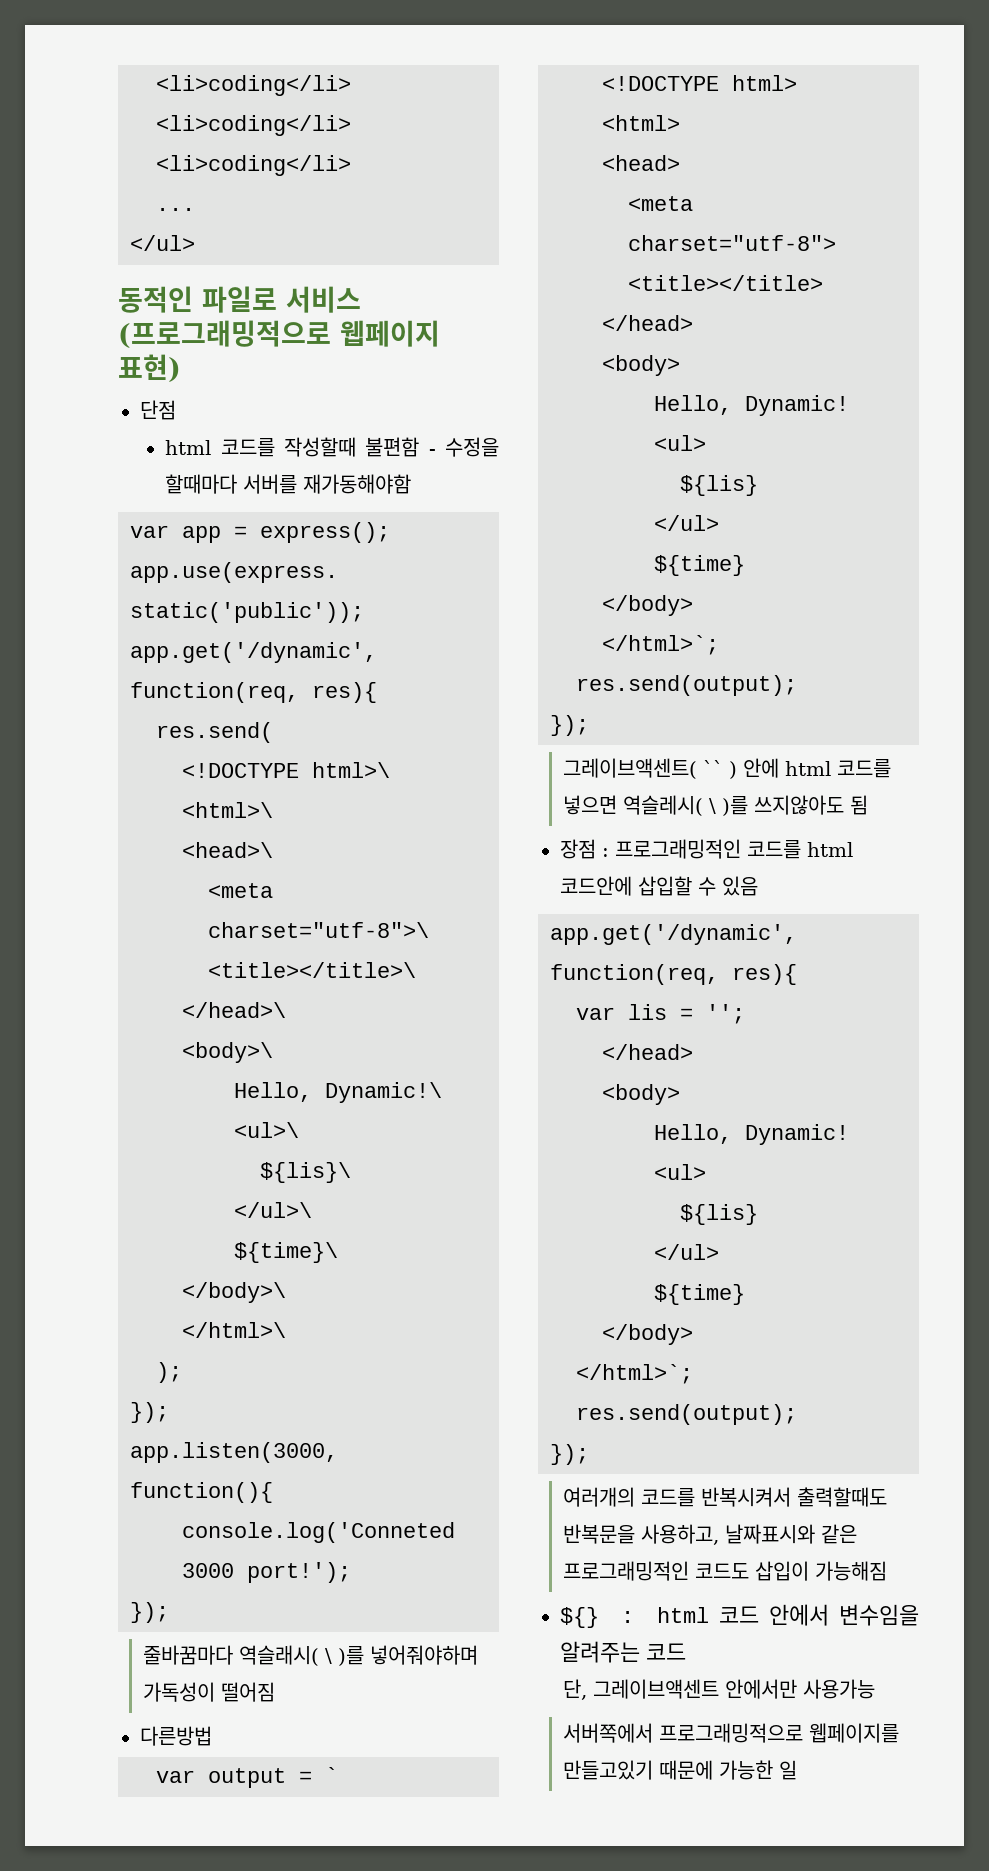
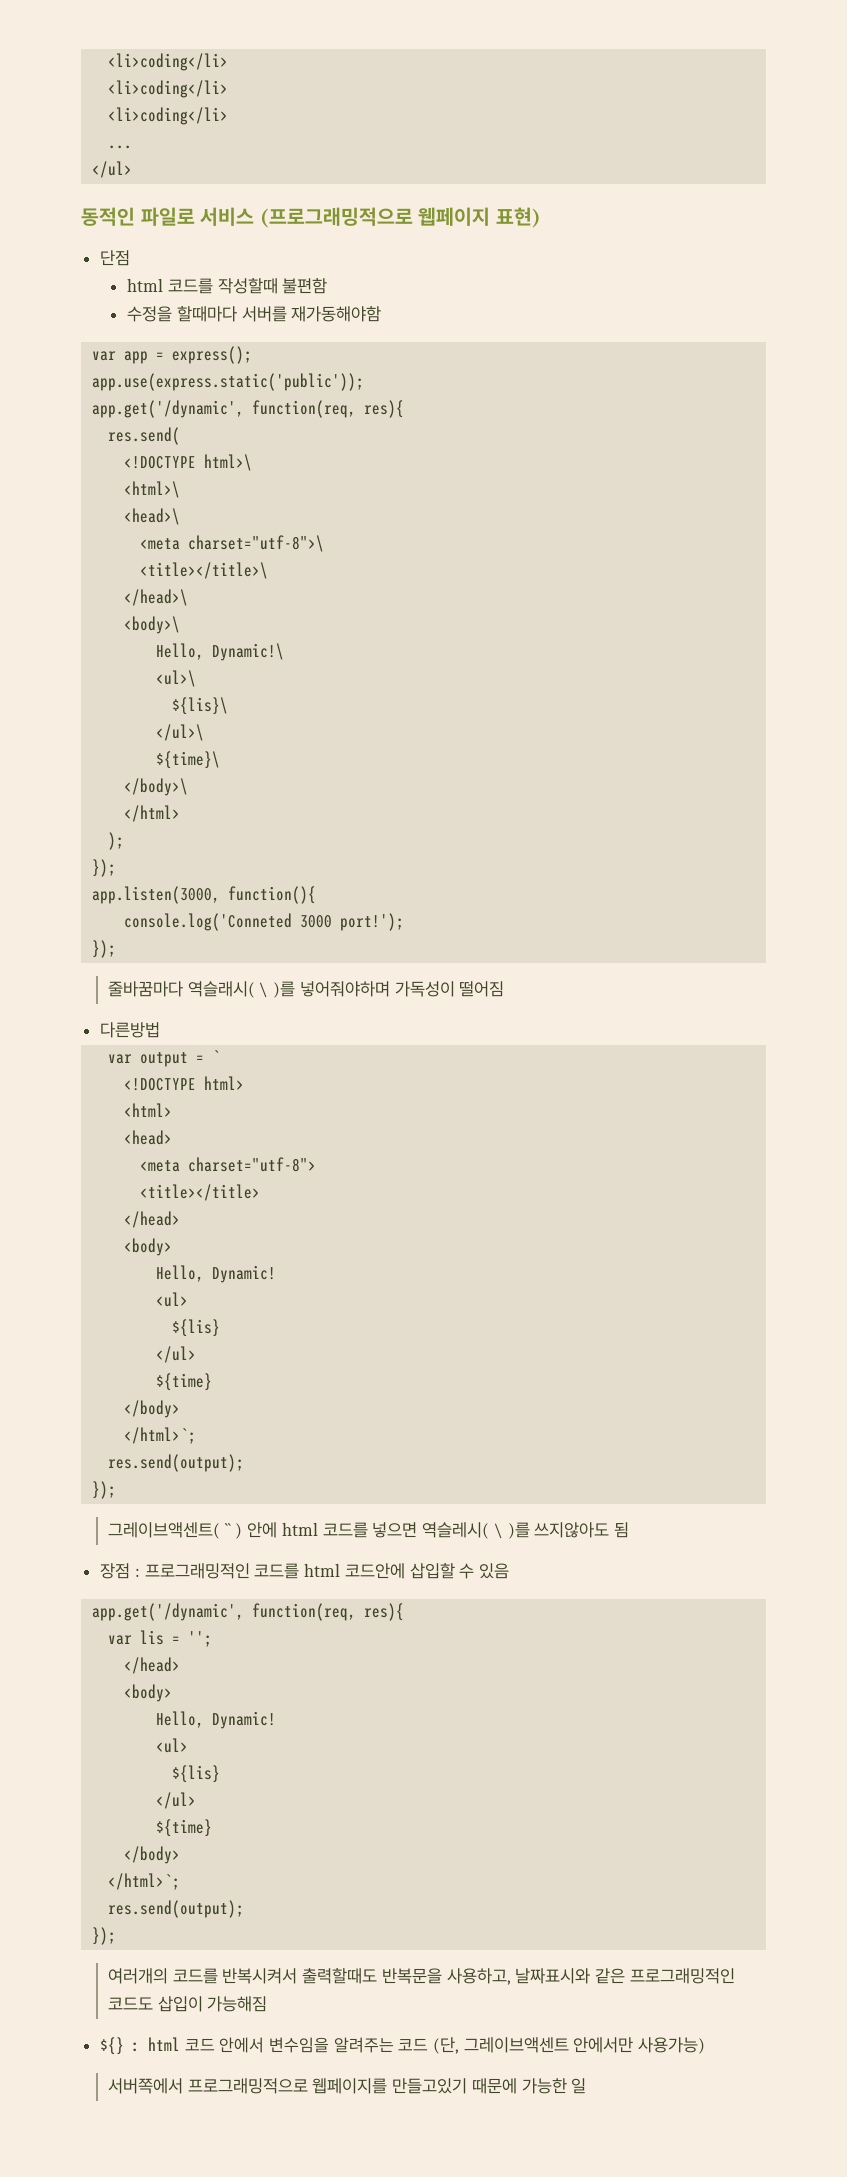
- html 코드를 작성할때 불편함 - 수정을 할때마다 서버를 재가동해야함
+ html 코드를 작성할때 불편함
+ 수정을 할때마다 서버를 재가동해야함
- </html>\
+ </html>
- ${} : html 코드 안에서 변수임을 알려주는 코드
- 단, 그레이브액센트 안에서만 사용가능
+ ${} : html 코드 안에서 변수임을 알려주는 코드 (단, 그레이브액센트 안에서만 사용가능)

